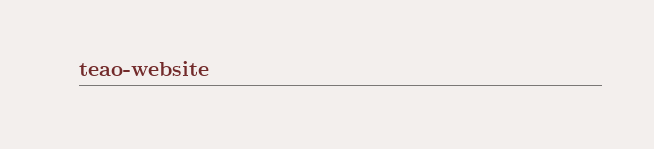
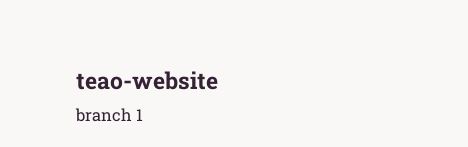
+ branch 1

